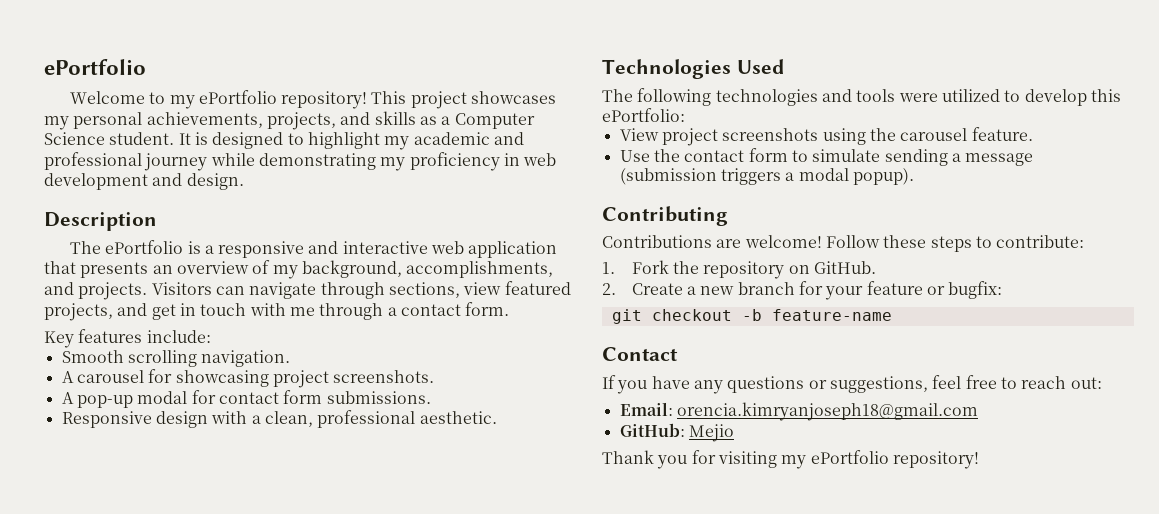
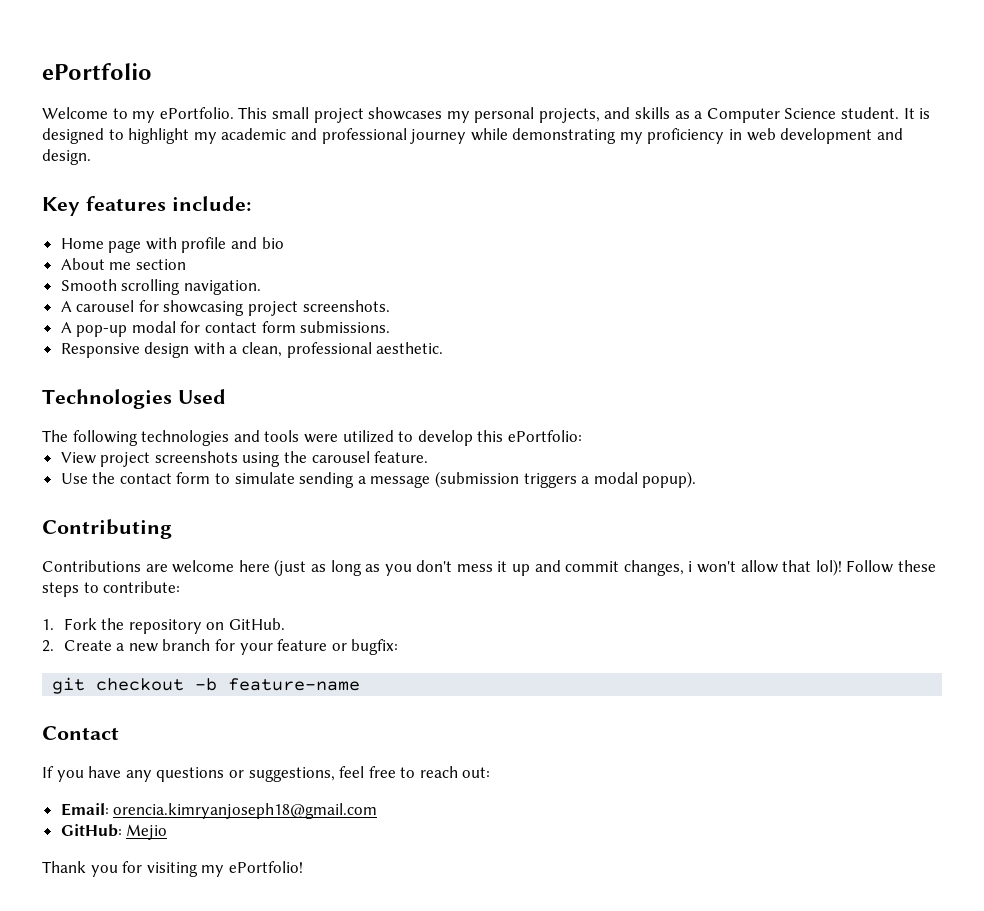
- Welcome to my ePortfolio repository! This project showcases my personal achievements, projects, and skills as a Computer Science student.
+ Welcome to my ePortfolio. This small project showcases my personal projects, and skills as a Computer Science student.
- Description
- The ePortfolio is a responsive and interactive web application that presents an overview of my background, accomplishments, and projects. Visitors can navigate through sections, view featured projects, and get in touch with me through a contact form.
  Key features include:
+ Home page with profile and bio
+ About me section
- Contributions are welcome!
+ Contributions are welcome here (just as long as you don't mess it up and commit changes, i won't allow that lol)!
- Thank you for visiting my ePortfolio repository!
+ Thank you for visiting my ePortfolio!

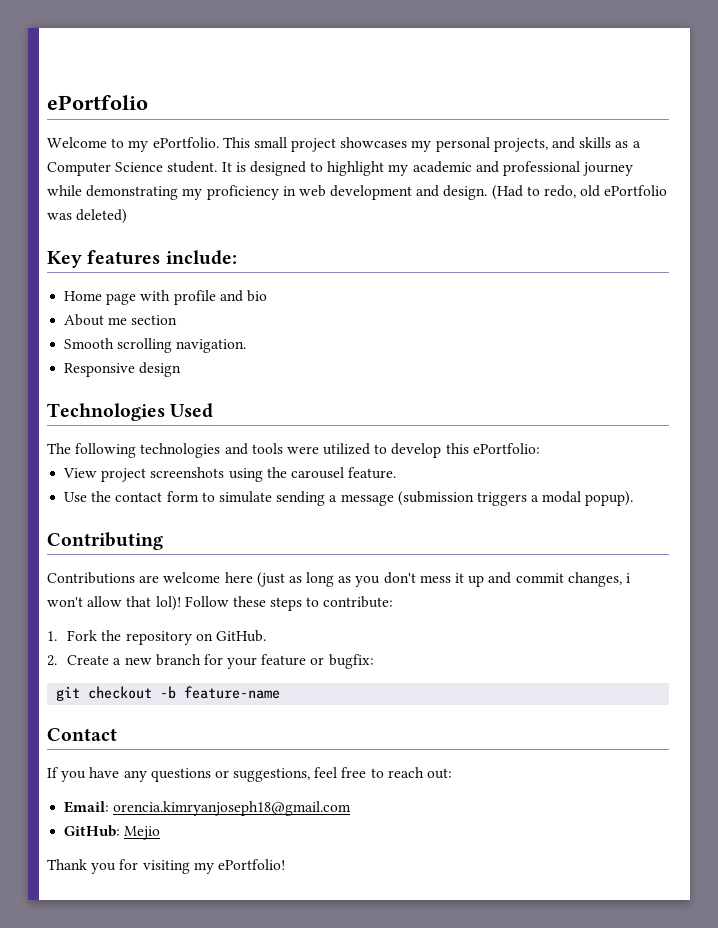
+ (Had to redo, old ePortfolio was deleted)
- A carousel for showcasing project screenshots.
- A pop-up modal for contact form submissions.
- Responsive design with a clean, professional aesthetic.
+ Responsive design

